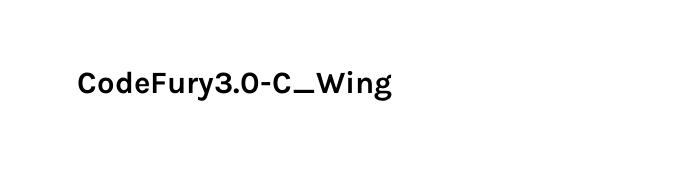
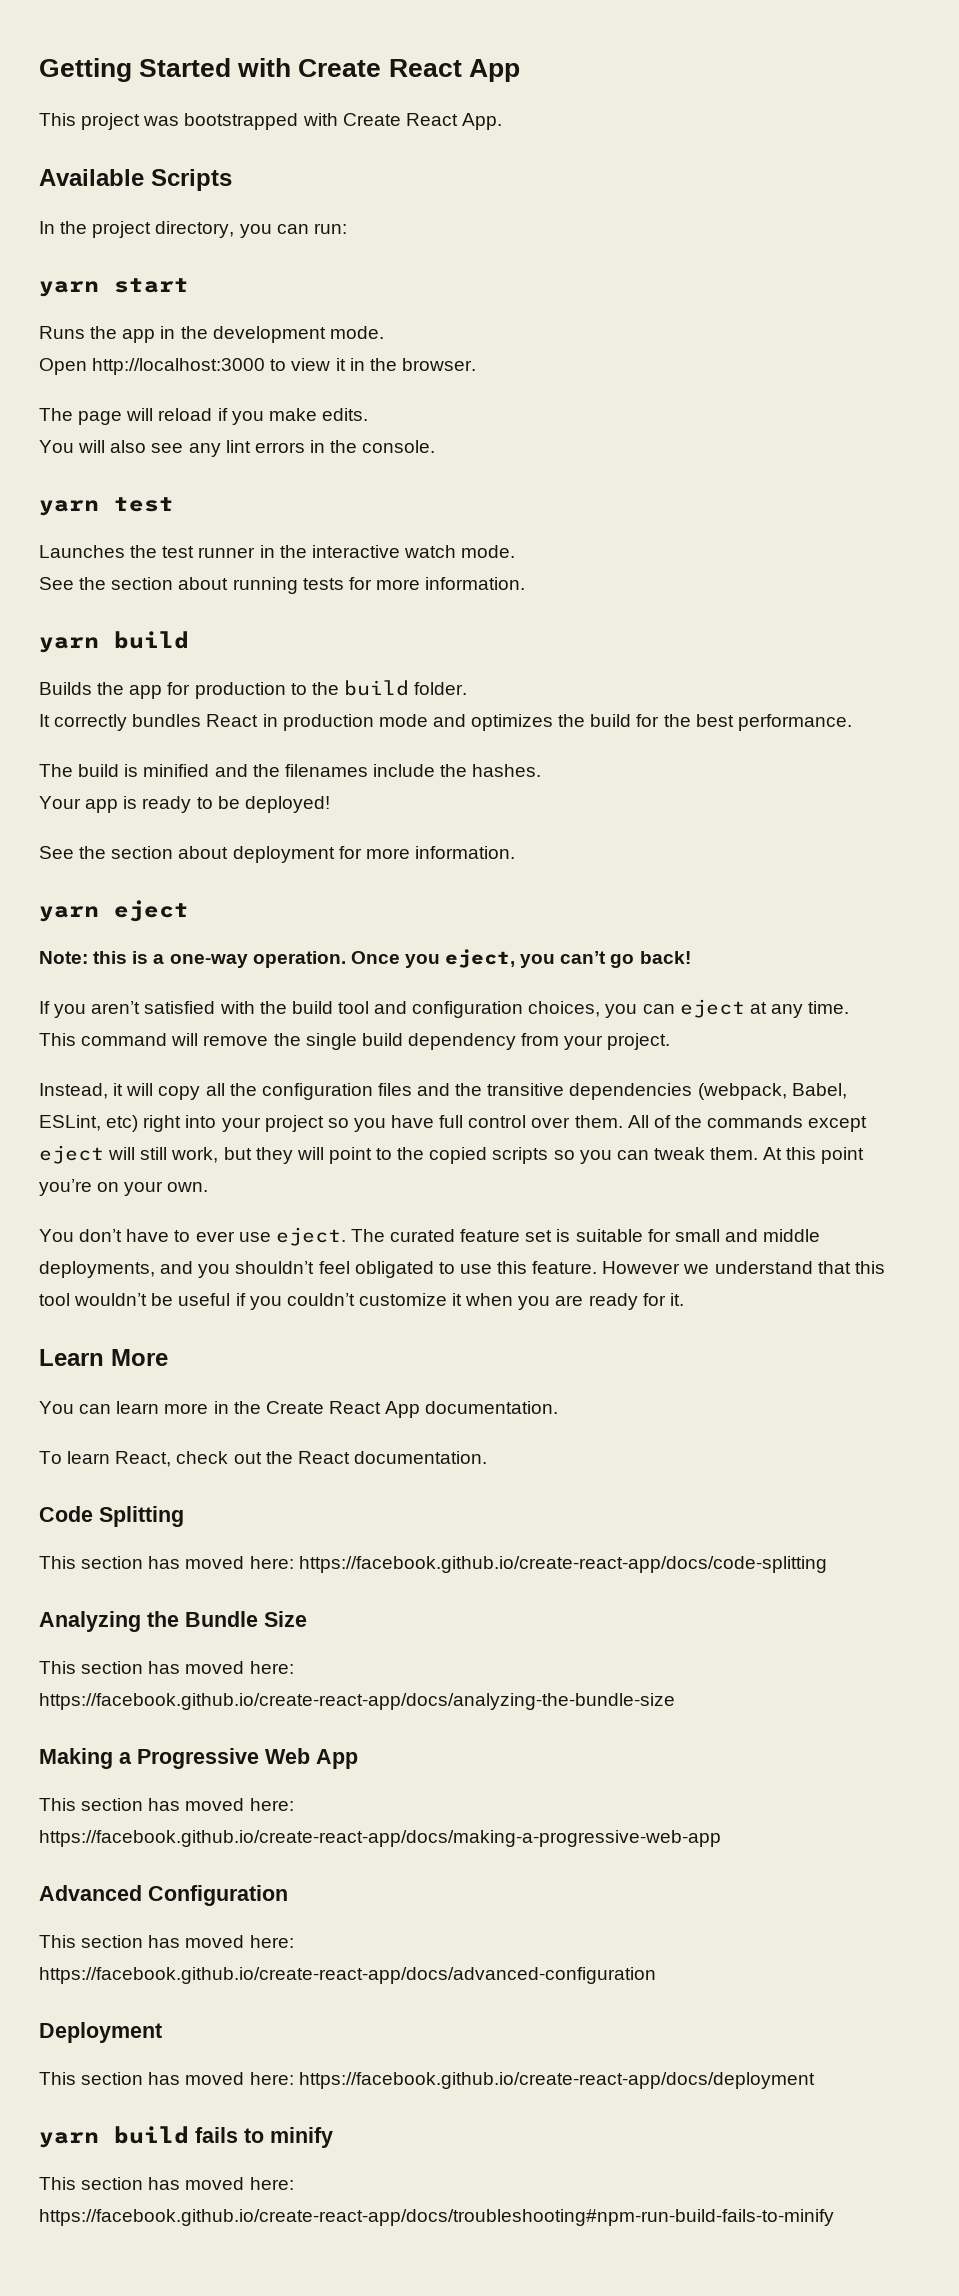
- CodeFury3.0-C_Wing
+ Getting Started with Create React App
+ This project was bootstrapped with Create React App.
+ Available Scripts
+ In the project directory, you can run:
+ yarn start
+ Runs the app in the development mode.
+ Open http://localhost:3000 to view it in the browser.
+ The page will reload if you make edits.
+ You will also see any lint errors in the console.
+ yarn test
+ Launches the test runner in the interactive watch mode.
+ See the section about running tests for more information.
+ yarn build
+ Builds the app for production to the build folder.
+ It correctly bundles React in production mode and optimizes the build for the best performance.
+ The build is minified and the filenames include the hashes.
+ Your app is ready to be deployed!
+ See the section about deployment for more information.
+ yarn eject
+ Note: this is a one-way operation. Once you eject, you can’t go back!
+ If you aren’t satisfied with the build tool and configuration choices, you can eject at any time. This command will remove the single build dependency from your project.
+ Instead, it will copy all the configuration files and the transitive dependencies (webpack, Babel, ESLint, etc) right into your project so you have full control over them. All of the commands except eject will still work, but they will point to the copied scripts so you can tweak them. At this point you’re on your own.
+ You don’t have to ever use eject. The curated feature set is suitable for small and middle deployments, and you shouldn’t feel obligated to use this feature. However we understand that this tool wouldn’t be useful if you couldn’t customize it when you are ready for it.
+ Learn More
+ You can learn more in the Create React App documentation.
+ To learn React, check out the React documentation.
+ Code Splitting
+ This section has moved here: https://facebook.github.io/create-react-app/docs/code-splitting
+ Analyzing the Bundle Size
+ This section has moved here: https://facebook.github.io/create-react-app/docs/analyzing-the-bundle-size
+ Making a Progressive Web App
+ This section has moved here: https://facebook.github.io/create-react-app/docs/making-a-progressive-web-app
+ Advanced Configuration
+ This section has moved here: https://facebook.github.io/create-react-app/docs/advanced-configuration
+ Deployment
+ This section has moved here: https://facebook.github.io/create-react-app/docs/deployment
+ yarn build fails to minify
+ This section has moved here: https://facebook.github.io/create-react-app/docs/troubleshooting#npm-run-build-fails-to-minify

